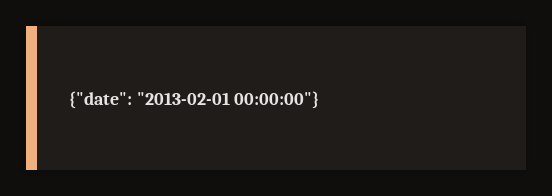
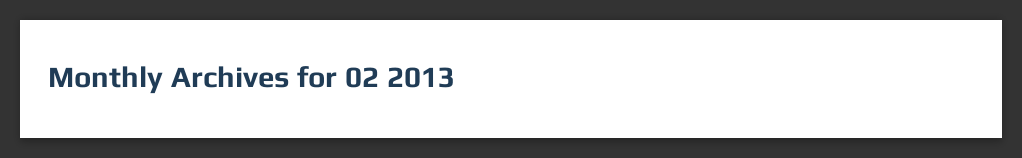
- {"date": "2013-02-01 00:00:00"}
+ Monthly Archives for 02 2013

